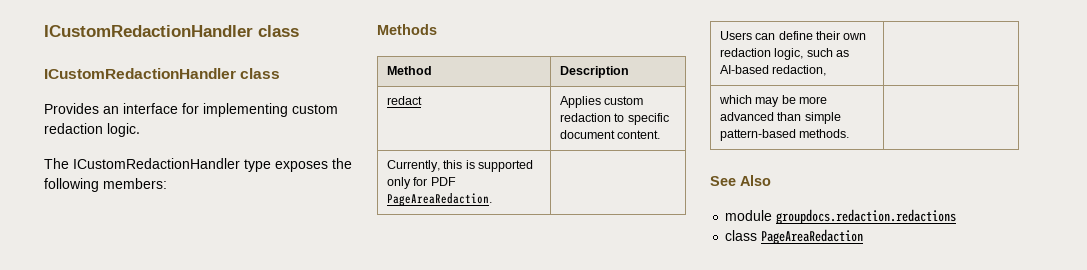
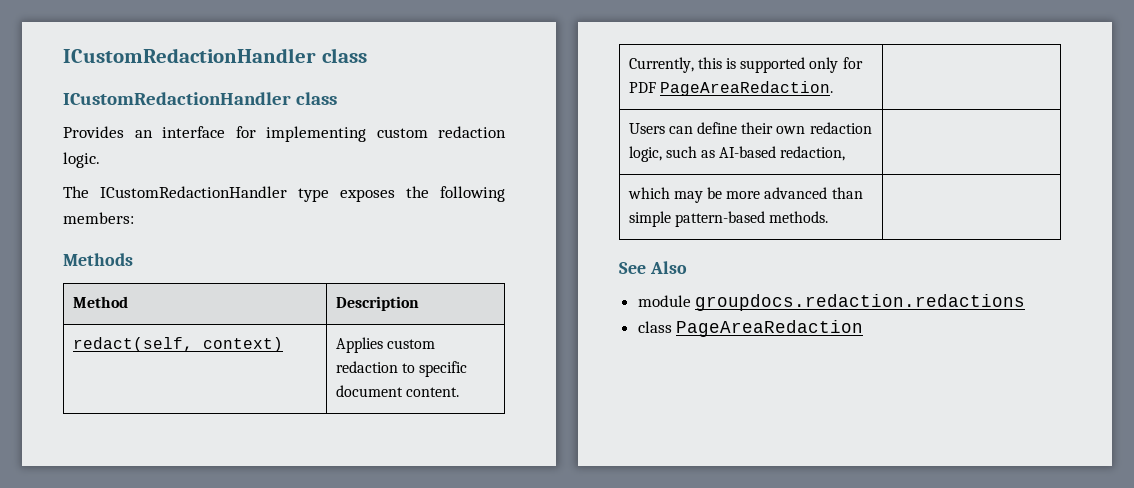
- redact | Applies custom redaction to specific document content.
+ redact(self, context) | Applies custom redaction to specific document content.

